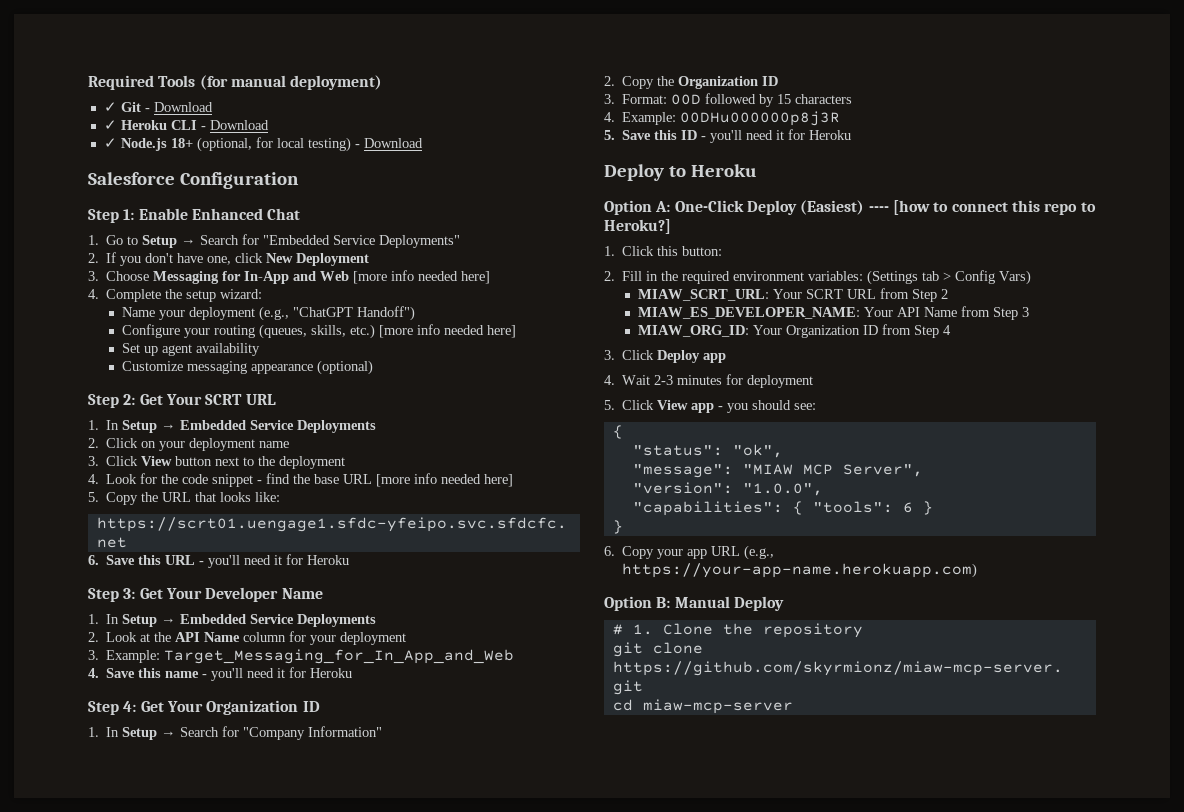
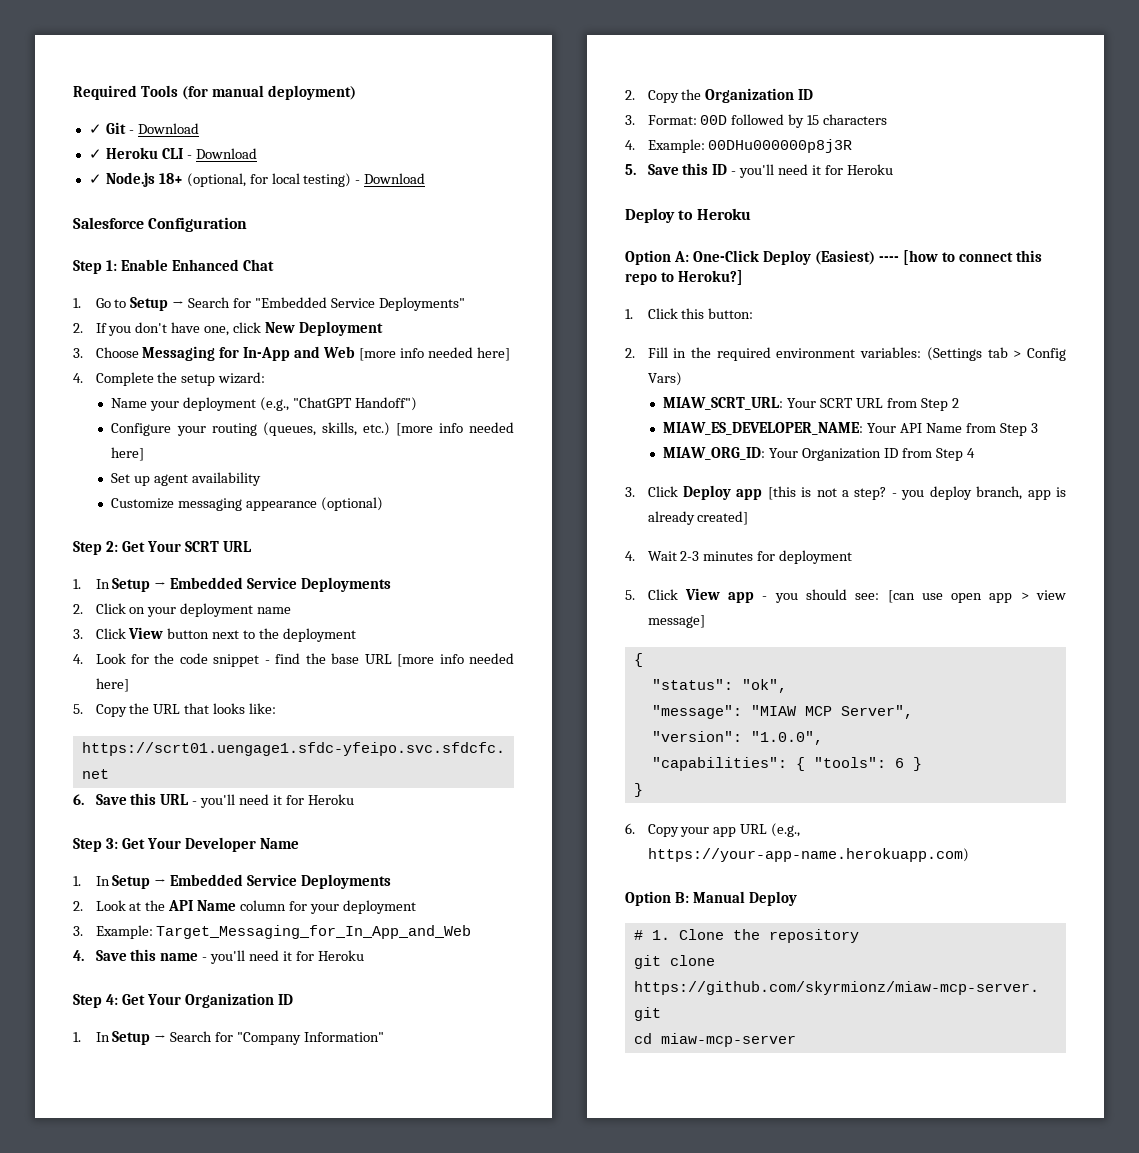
- 3. Click Deploy app
+ 3. Click Deploy app [this is not a step? - you deploy branch, app is already created]
- 5. Click View app - you should see:
+ 5. Click View app - you should see: [can use open app > view message]

